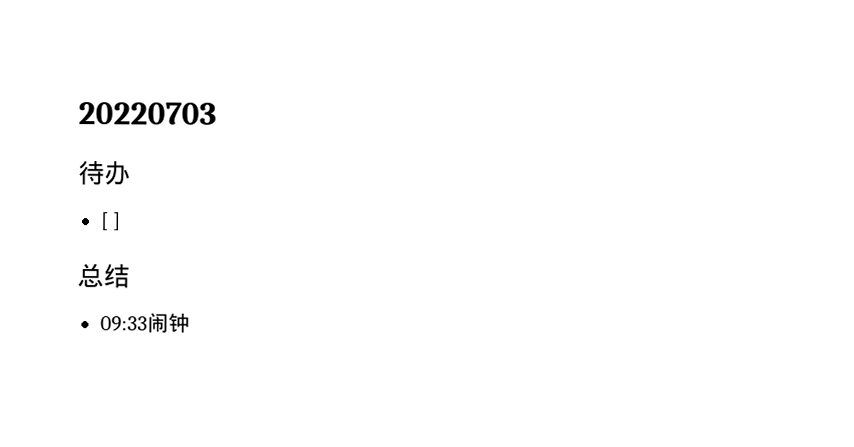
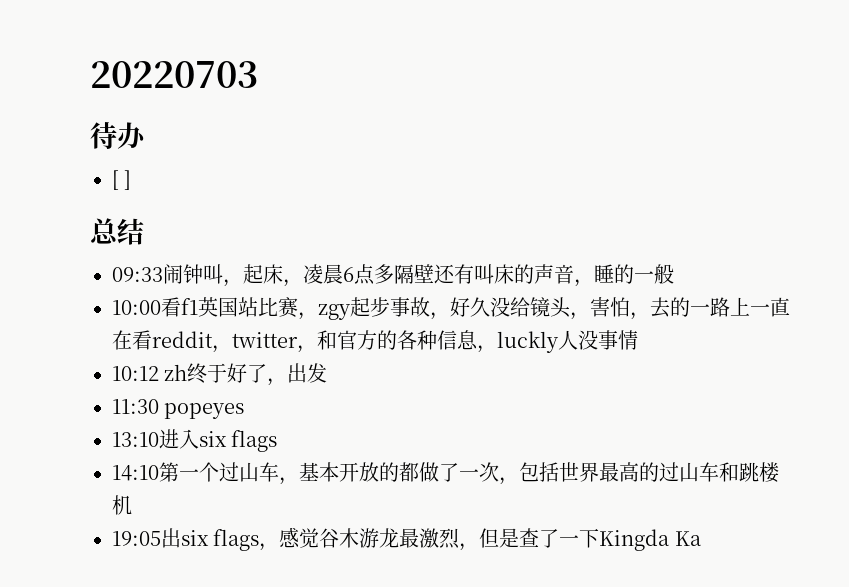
- 09:33闹钟
+ 09:33闹钟叫，起床，凌晨6点多隔壁还有叫床的声音，睡的一般
+ 10:00看f1英国站比赛，zgy起步事故，好久没给镜头，害怕，去的一路上一直在看reddit，twitter，和官方的各种信息，luckly人没事情
+ 10:12 zh终于好了，出发
+ 11:30 popeyes
+ 13:10进入six flags
+ 14:10第一个过山车，基本开放的都做了一次，包括世界最高的过山车和跳楼机
+ 19:05出six flags，感觉谷木游龙最激烈，但是查了一下Kingda Ka

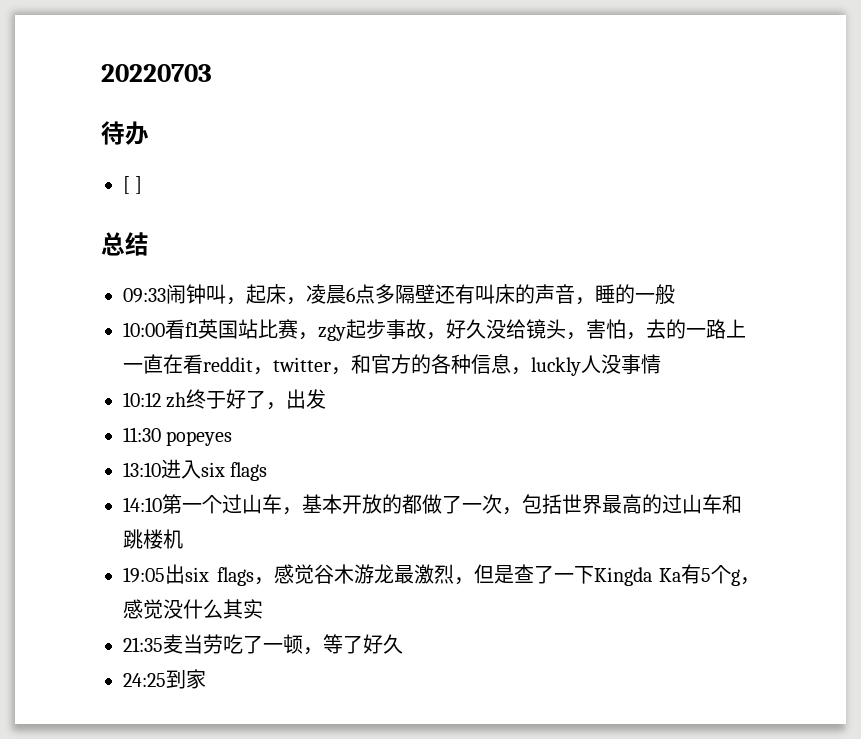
- 19:05出six flags，感觉谷木游龙最激烈，但是查了一下Kingda Ka
+ 19:05出six flags，感觉谷木游龙最激烈，但是查了一下Kingda Ka有5个g，感觉没什么其实
+ 21:35麦当劳吃了一顿，等了好久
+ 24:25到家

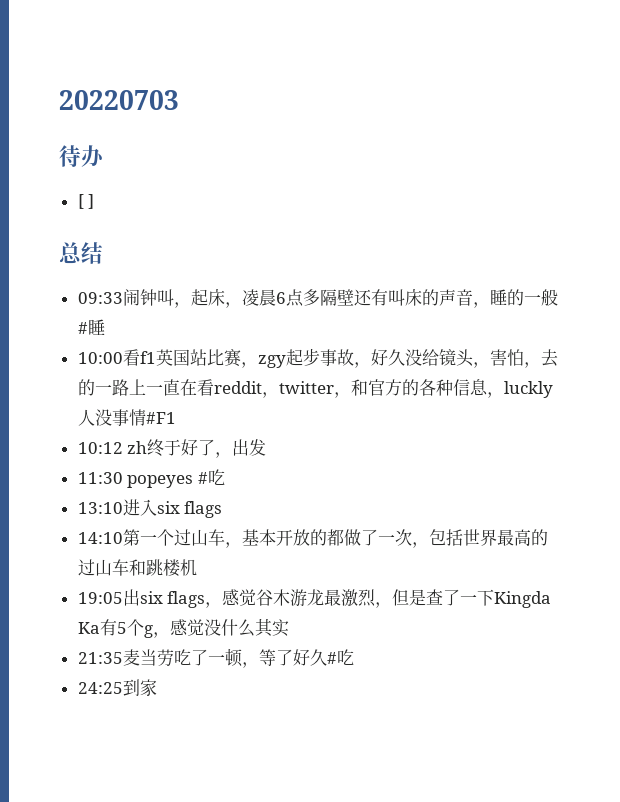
- 09:33闹钟叫，起床，凌晨6点多隔壁还有叫床的声音，睡的一般
+ 09:33闹钟叫，起床，凌晨6点多隔壁还有叫床的声音，睡的一般#睡
- 10:00看f1英国站比赛，zgy起步事故，好久没给镜头，害怕，去的一路上一直在看reddit，twitter，和官方的各种信息，luckly人没事情
+ 10:00看f1英国站比赛，zgy起步事故，好久没给镜头，害怕，去的一路上一直在看reddit，twitter，和官方的各种信息，luckly人没事情#F1
- 11:30 popeyes
+ 11:30 popeyes #吃
- 21:35麦当劳吃了一顿，等了好久
+ 21:35麦当劳吃了一顿，等了好久#吃

